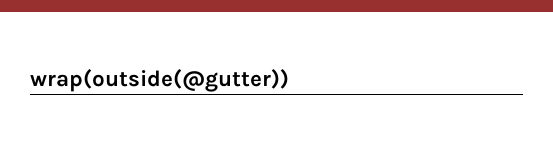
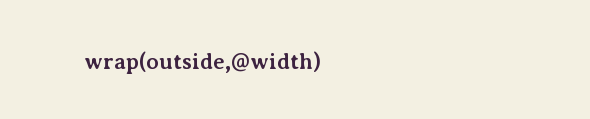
- wrap(outside(@gutter))
+ wrap(outside,@width)

